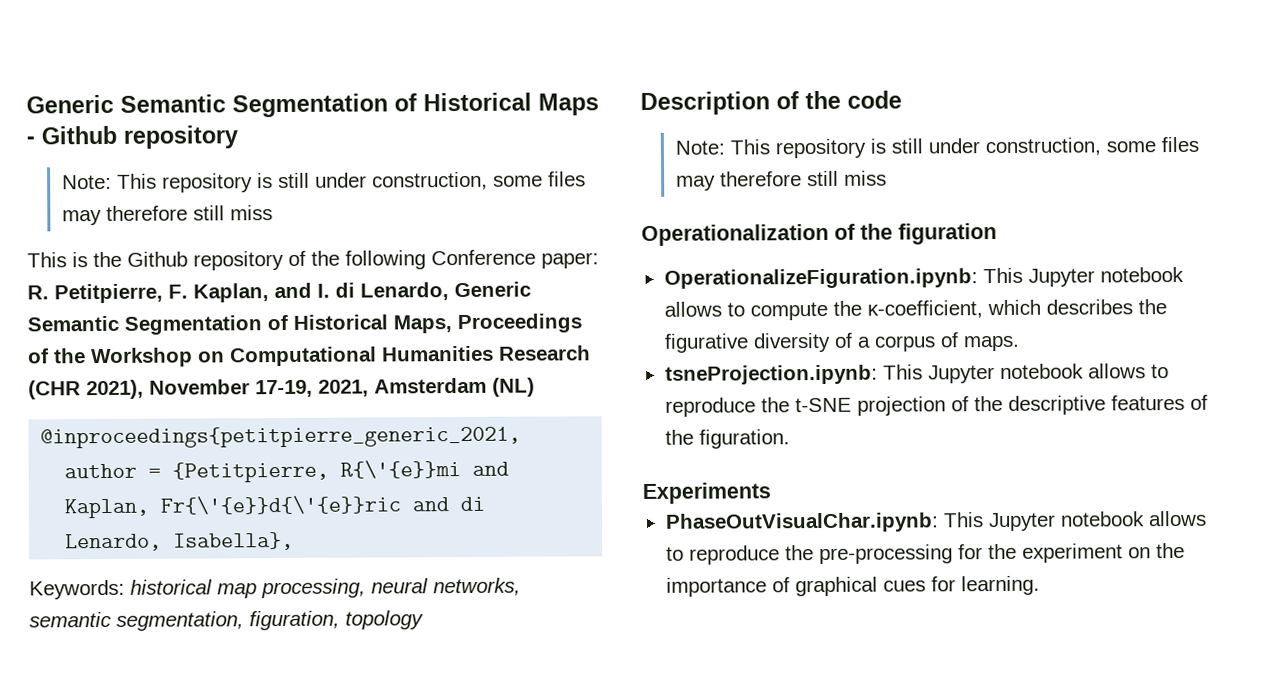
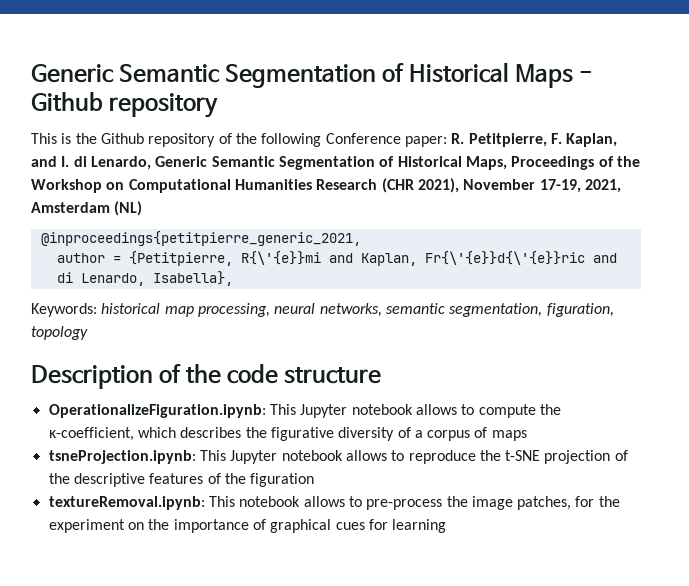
  Generic Semantic Segmentation of Historical Maps - Github repository
- Note: This repository is still under construction, some files may therefore still miss
- Description of the code
- Note: This repository is still under construction, some files may therefore still miss
- Operationalization of the figuration
+ Description of the code structure
- OperationalizeFiguration.ipynb: This Jupyter notebook allows to compute the κ-coefficient, which describes the figurative diversity of a corpus of maps.
+ OperationalizeFiguration.ipynb: This Jupyter notebook allows to compute the κ-coefficient, which describes the figurative diversity of a corpus of maps
- tsneProjection.ipynb: This Jupyter notebook allows to reproduce the t-SNE projection of the descriptive features of the figuration.
- Experiments
- PhaseOutVisualChar.ipynb: This Jupyter notebook allows to reproduce the pre-processing for the experiment on the importance of graphical cues for learning.
+ tsneProjection.ipynb: This Jupyter notebook allows to reproduce the t-SNE projection of the descriptive features of the figuration
+ textureRemoval.ipynb: This notebook allows to pre-process the image patches, for the experiment on the importance of graphical cues for learning

